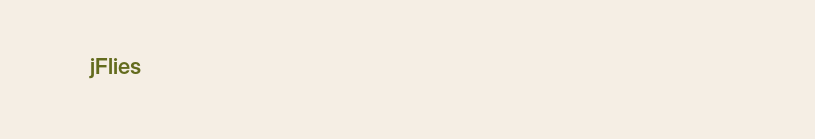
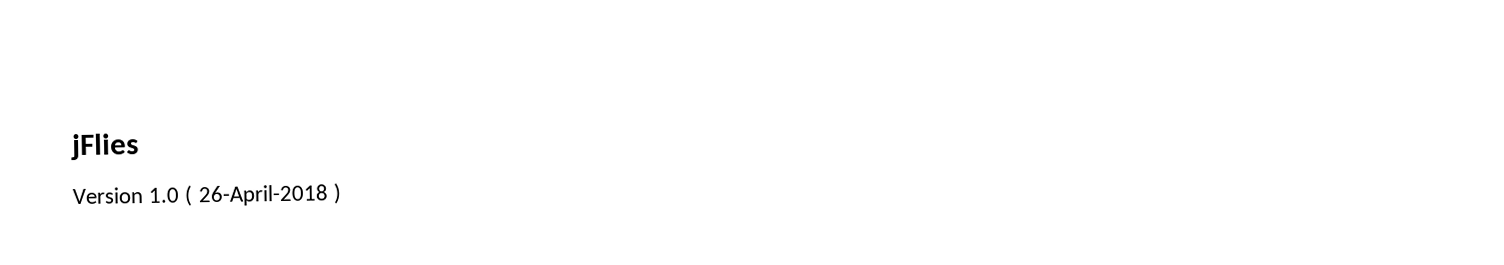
+ Version 1.0 ( 26-April-2018 )

